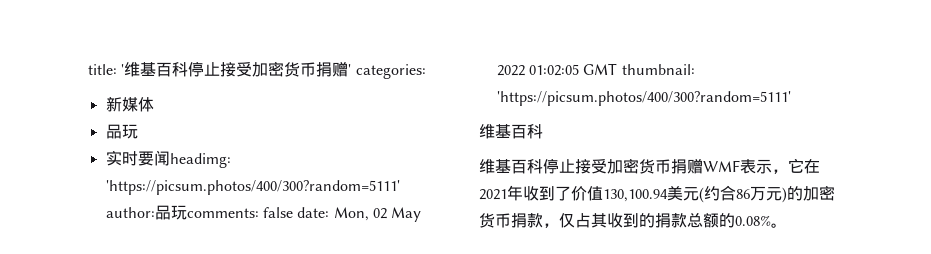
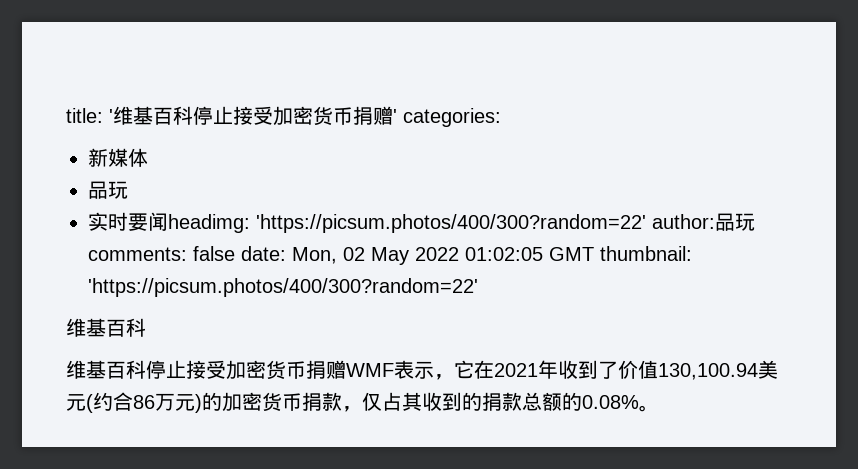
- 实时要闻headimg: 'https://picsum.photos/400/300?random=5111' author:品玩comments: false date: Mon, 02 May 2022 01:02:05 GMT thumbnail: 'https://picsum.photos/400/300?random=5111'
+ 实时要闻headimg: 'https://picsum.photos/400/300?random=22' author:品玩comments: false date: Mon, 02 May 2022 01:02:05 GMT thumbnail: 'https://picsum.photos/400/300?random=22'

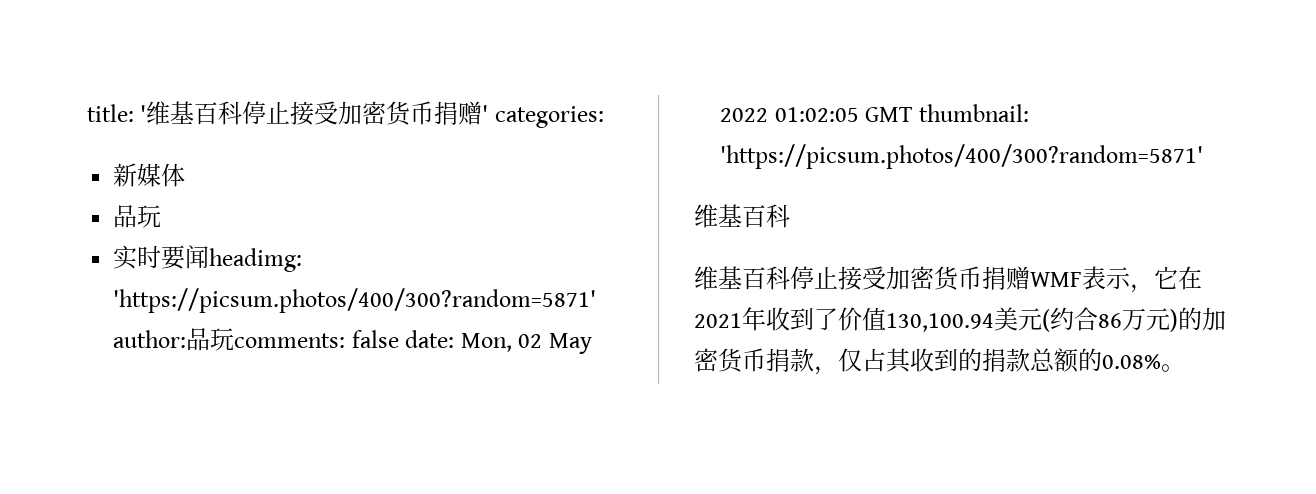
- 实时要闻headimg: 'https://picsum.photos/400/300?random=22' author:品玩comments: false date: Mon, 02 May 2022 01:02:05 GMT thumbnail: 'https://picsum.photos/400/300?random=22'
+ 实时要闻headimg: 'https://picsum.photos/400/300?random=5871' author:品玩comments: false date: Mon, 02 May 2022 01:02:05 GMT thumbnail: 'https://picsum.photos/400/300?random=5871'

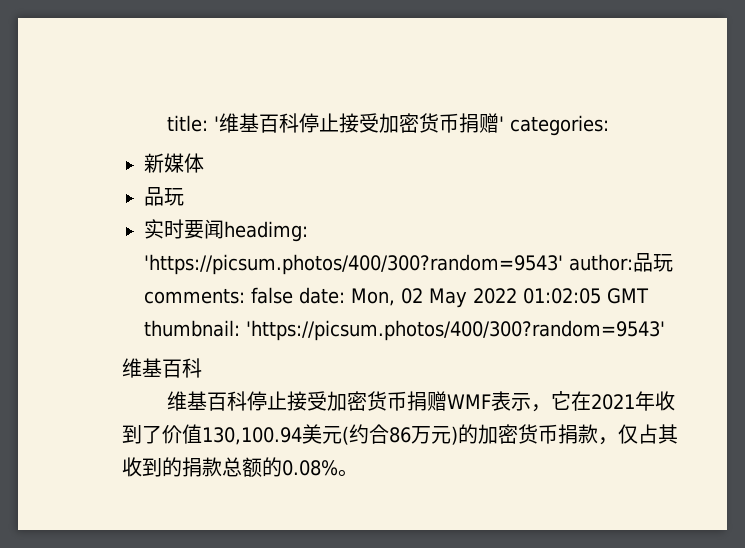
- 实时要闻headimg: 'https://picsum.photos/400/300?random=5871' author:品玩comments: false date: Mon, 02 May 2022 01:02:05 GMT thumbnail: 'https://picsum.photos/400/300?random=5871'
+ 实时要闻headimg: 'https://picsum.photos/400/300?random=9543' author:品玩comments: false date: Mon, 02 May 2022 01:02:05 GMT thumbnail: 'https://picsum.photos/400/300?random=9543'

